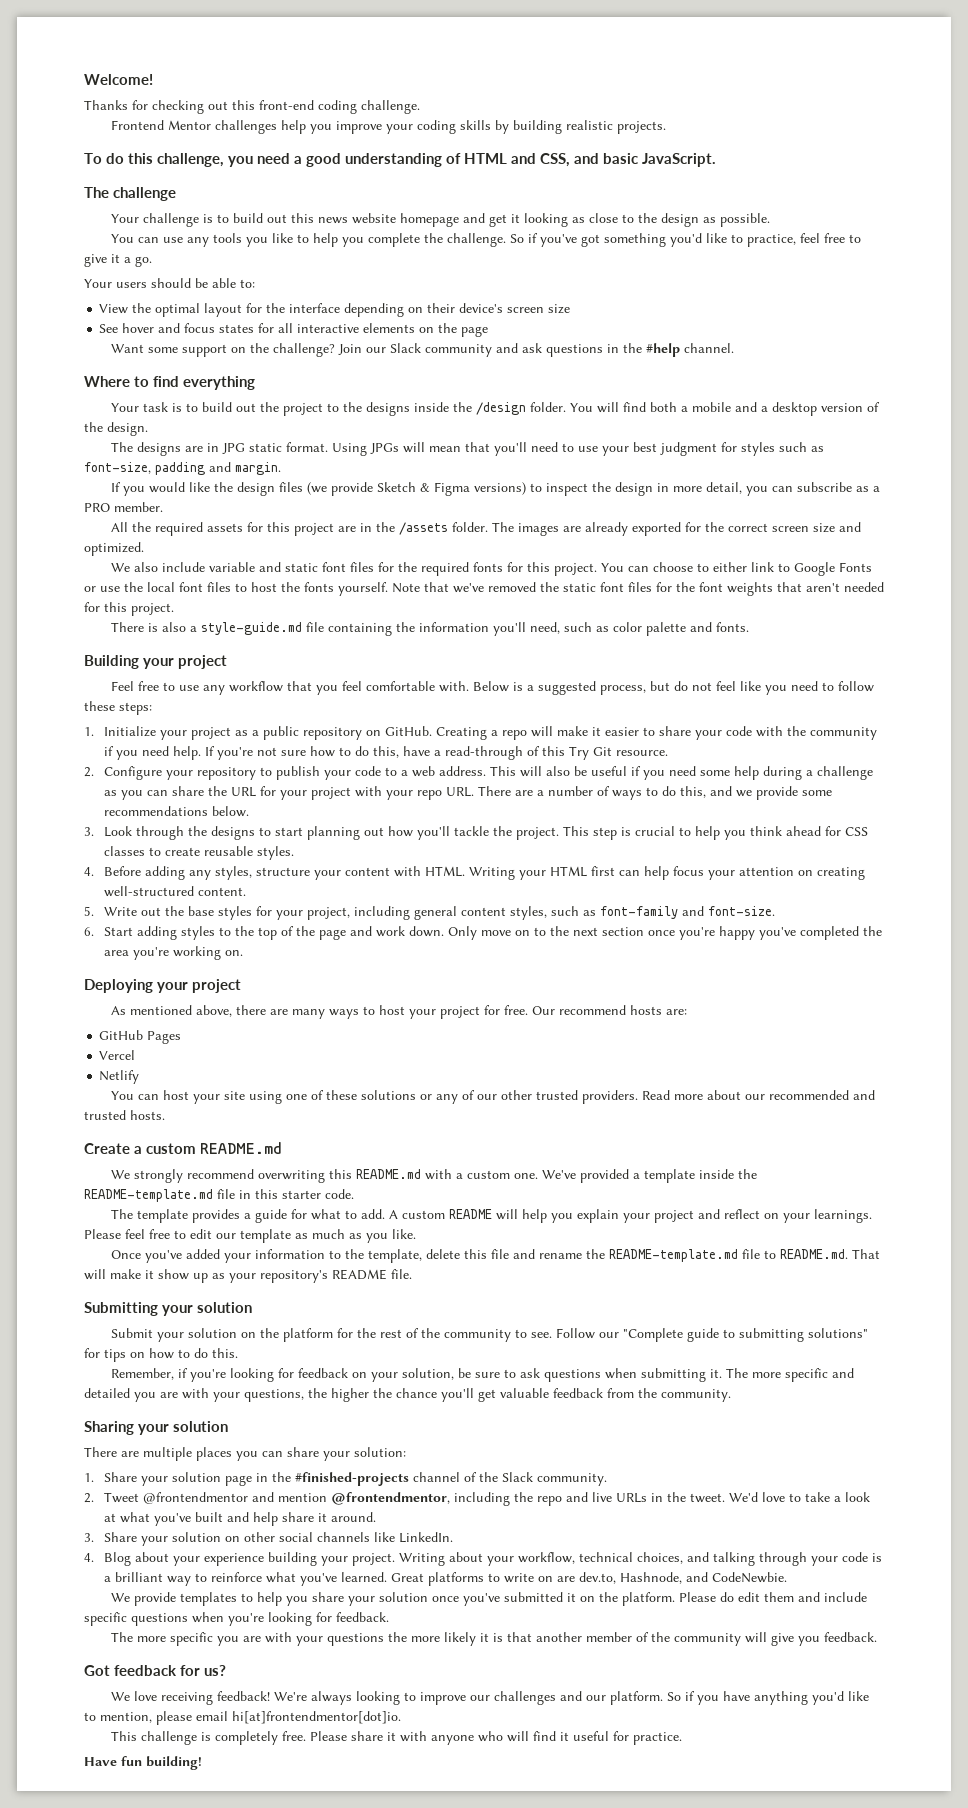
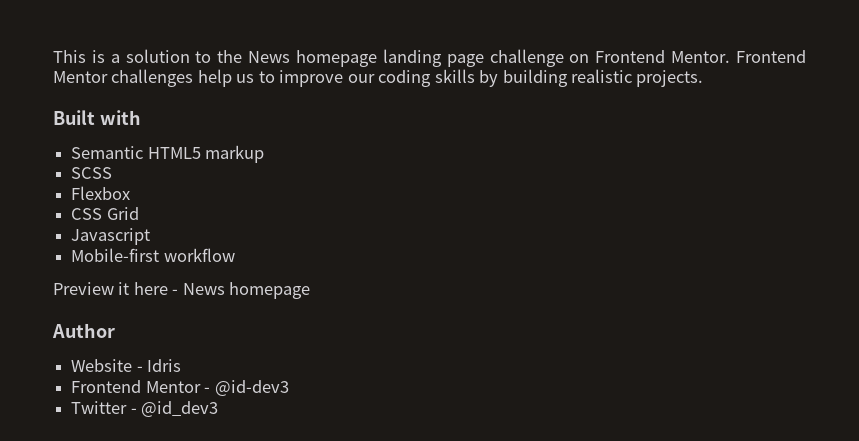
- Welcome!
- Thanks for checking out this front-end coding challenge.
- Frontend Mentor challenges help you improve your coding skills by building realistic projects.
+ This is a solution to the News homepage landing page challenge on Frontend Mentor. Frontend Mentor challenges help us to improve our coding skills by building realistic projects.
- To do this challenge, you need a good understanding of HTML and CSS, and basic JavaScript.
- The challenge
- Your challenge is to build out this news website homepage and get it looking as close to the design as possible.
- You can use any tools you like to help you complete the challenge. So if you've got something you'd like to practice, feel free to give it a go.
- Your users should be able to:
- View the optimal layout for the interface depending on their device's screen size
- See hover and focus states for all interactive elements on the page
- Want some support on the challenge? Join our Slack community and ask questions in the #help channel.
- Where to find everything
- Your task is to build out the project to the designs inside the /design folder. You will find both a mobile and a desktop version of the design.
- The designs are in JPG static format. Using JPGs will mean that you'll need to use your best judgment for styles such as font-size, padding and margin.
- If you would like the design files (we provide Sketch & Figma versions) to inspect the design in more detail, you can subscribe as a PRO member.
- All the required assets for this project are in the /assets folder. The images are already exported for the correct screen size and optimized.
- We also include variable and static font files for the required fonts for this project. You can choose to either link to Google Fonts or use the local font files to host the fonts yourself. Note that we've removed the static font files for the font weights that aren't needed for this project.
- There is also a style-guide.md file containing the information you'll need, such as color palette and fonts.
- Building your project
- Feel free to use any workflow that you feel comfortable with. Below is a suggested process, but do not feel like you need to follow these steps:
- 1. Initialize your project as a public repository on GitHub. Creating a repo will make it easier to share your code with the community if you need help. If you're not sure how to do this, have a read-through of this Try Git resource.
- 2. Configure your repository to publish your code to a web address. This will also be useful if you need some help during a challenge as you can share the URL for your project with your repo URL. There are a number of ways to do this, and we provide some recommendations below.
- 3. Look through the designs to start planning out how you'll tackle the project. This step is crucial to help you think ahead for CSS classes to create reusable styles.
- 4. Before adding any styles, structure your content with HTML. Writing your HTML first can help focus your attention on creating well-structured content.
- 5. Write out the base styles for your project, including general content styles, such as font-family and font-size.
- 6. Start adding styles to the top of the page and work down. Only move on to the next section once you're happy you've completed the area you're working on.
- Deploying your project
- As mentioned above, there are many ways to host your project for free. Our recommend hosts are:
- GitHub Pages
- Vercel
- Netlify
- You can host your site using one of these solutions or any of our other trusted providers. Read more about our recommended and trusted hosts.
- Create a custom README.md
- We strongly recommend overwriting this README.md with a custom one. We've provided a template inside the README-template.md file in this starter code.
- The template provides a guide for what to add. A custom README will help you explain your project and reflect on your learnings. Please feel free to edit our template as much as you like.
- Once you've added your information to the template, delete this file and rename the README-template.md file to README.md. That will make it show up as your repository's README file.
- Submitting your solution
- Submit your solution on the platform for the rest of the community to see. Follow our "Complete guide to submitting solutions" for tips on how to do this.
- Remember, if you're looking for feedback on your solution, be sure to ask questions when submitting it. The more specific and detailed you are with your questions, the higher the chance you'll get valuable feedback from the community.
- Sharing your solution
- There are multiple places you can share your solution:
- 1. Share your solution page in the #finished-projects channel of the Slack community.
- 2. Tweet @frontendmentor and mention @frontendmentor, including the repo and live URLs in the tweet. We'd love to take a look at what you've built and help share it around.
- 3. Share your solution on other social channels like LinkedIn.
- 4. Blog about your experience building your project. Writing about your workflow, technical choices, and talking through your code is a brilliant way to reinforce what you've learned. Great platforms to write on are dev.to, Hashnode, and CodeNewbie.
- We provide templates to help you share your solution once you've submitted it on the platform. Please do edit them and include specific questions when you're looking for feedback.
- The more specific you are with your questions the more likely it is that another member of the community will give you feedback.
- Got feedback for us?
- We love receiving feedback! We're always looking to improve our challenges and our platform. So if you have anything you'd like to mention, please email hi[at]frontendmentor[dot]io.
- This challenge is completely free. Please share it with anyone who will find it useful for practice.
- Have fun building!
+ Built with
+ Semantic HTML5 markup
+ SCSS
+ Flexbox
+ CSS Grid
+ Javascript
+ Mobile-first workflow
+ Preview it here - News homepage
+ Author
+ Website - Idris
+ Frontend Mentor - @id-dev3
+ Twitter - @id_dev3

